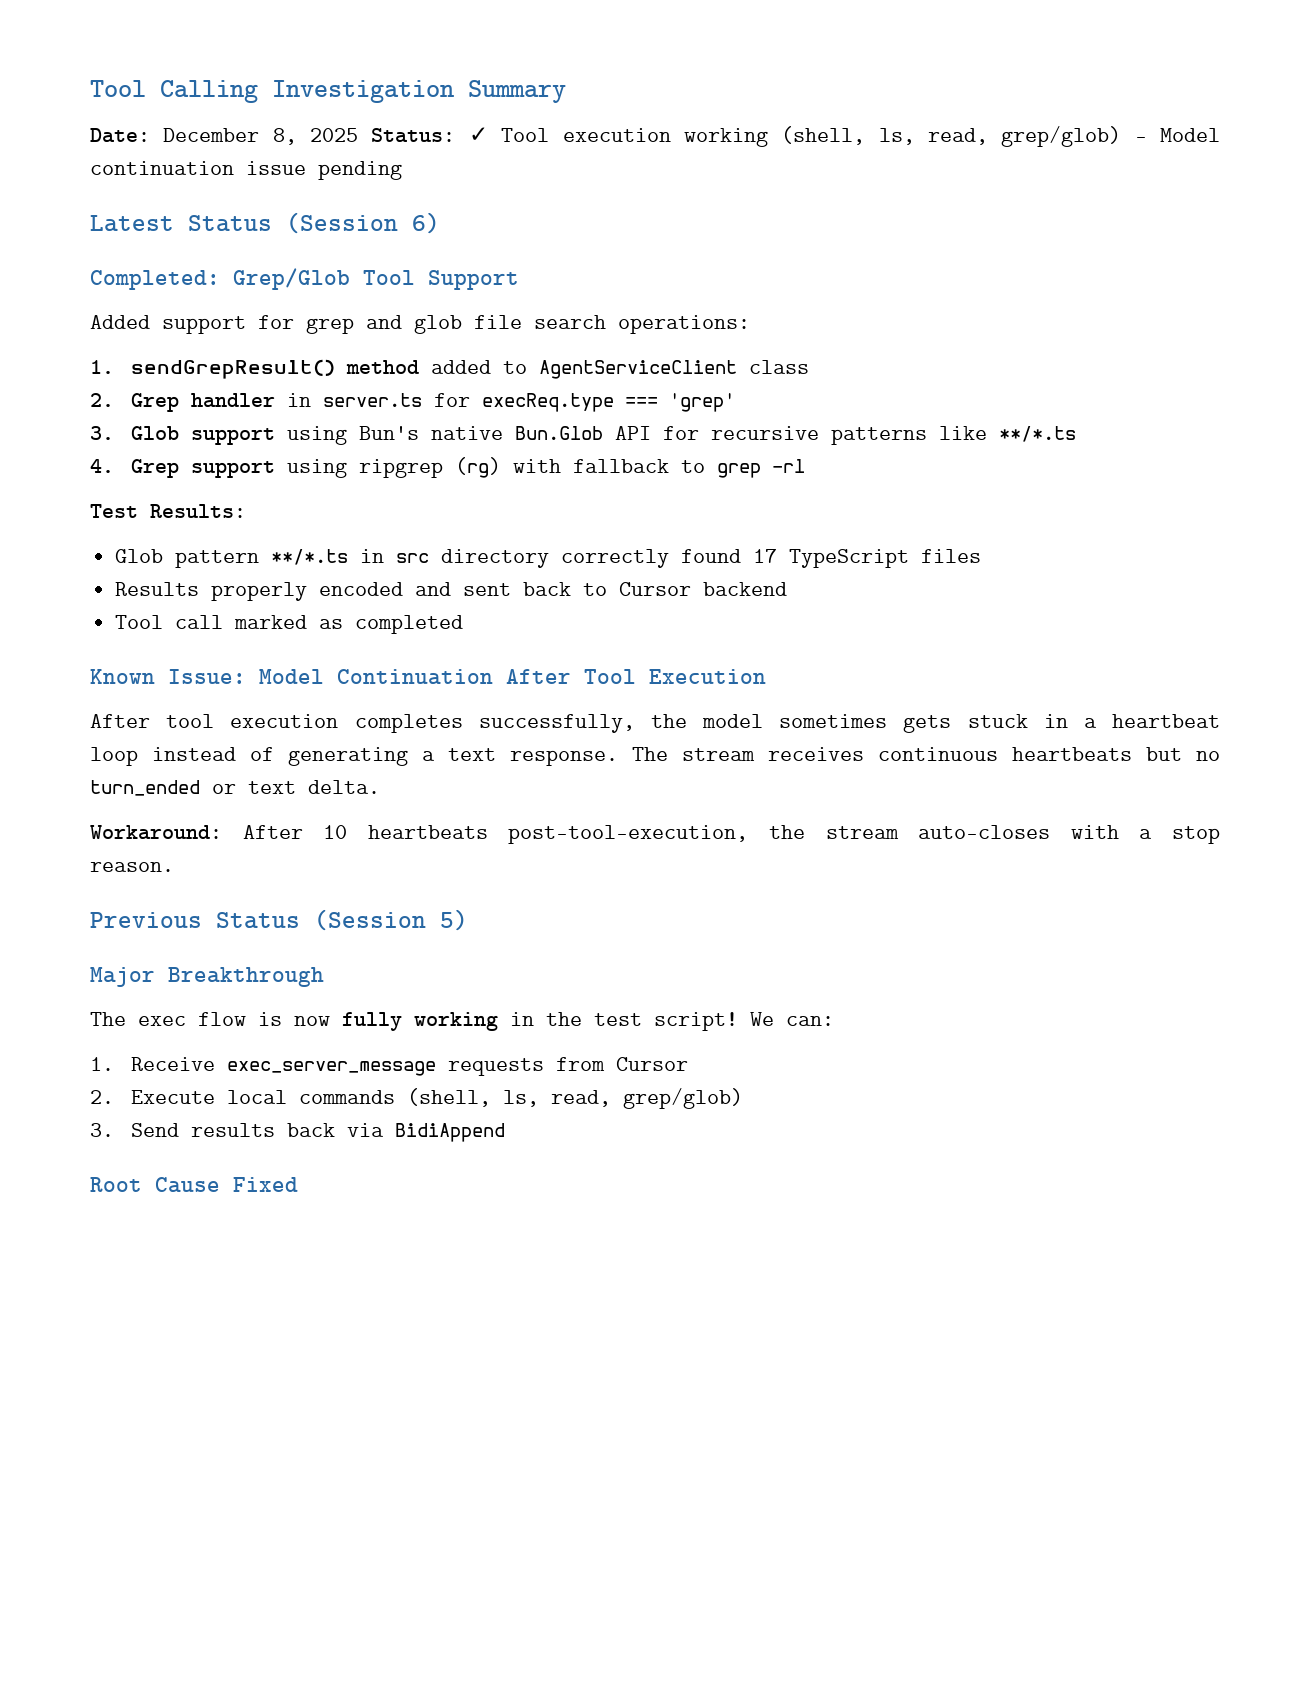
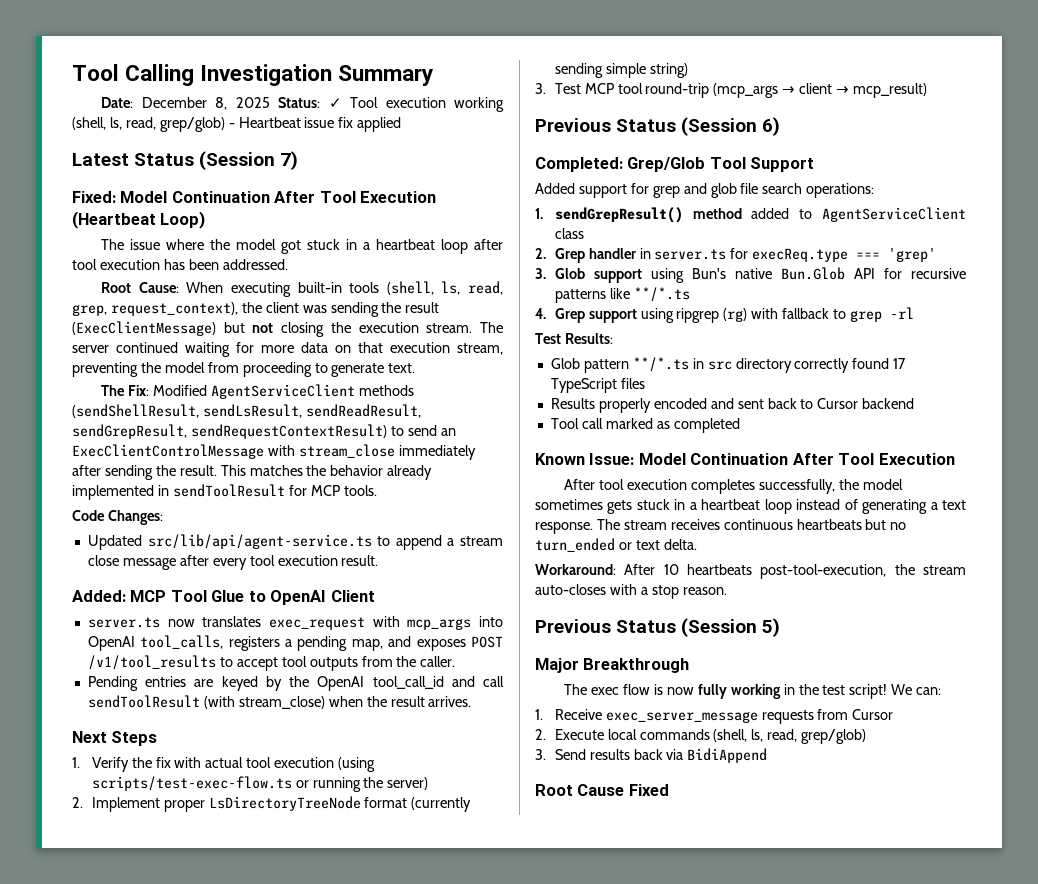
- Date: December 8, 2025 Status: ✓ Tool execution working (shell, ls, read, grep/glob) - Model continuation issue pending
+ Date: December 8, 2025 Status: ✓ Tool execution working (shell, ls, read, grep/glob) - Heartbeat issue fix applied
- Latest Status (Session 6)
+ Latest Status (Session 7)
+ Fixed: Model Continuation After Tool Execution (Heartbeat Loop)
+ The issue where the model got stuck in a heartbeat loop after tool execution has been addressed.
+ Root Cause: When executing built-in tools (shell, ls, read, grep, request_context), the client was sending the result (ExecClientMessage) but not closing the execution stream. The server continued waiting for more data on that execution stream, preventing the model from proceeding to generate text.
+ The Fix: Modified AgentServiceClient methods (sendShellResult, sendLsResult, sendReadResult, sendGrepResult, sendRequestContextResult) to send an ExecClientControlMessage with stream_close immediately after sending the result. This matches the behavior already implemented in sendToolResult for MCP tools.
+ Code Changes:
+ Updated src/lib/api/agent-service.ts to append a stream close message after every tool execution result.
+ Added: MCP Tool Glue to OpenAI Client
+ server.ts now translates exec_request with mcp_args into OpenAI tool_calls, registers a pending map, and exposes POST /v1/tool_results to accept tool outputs from the caller.
+ Pending entries are keyed by the OpenAI tool_call_id and call sendToolResult (with stream_close) when the result arrives.
+ Next Steps
+ 1. Verify the fix with actual tool execution (using scripts/test-exec-flow.ts or running the server)
+ 2. Implement proper LsDirectoryTreeNode format (currently sending simple string)
+ 3. Test MCP tool round-trip (mcp_args → client → mcp_result)
+ Previous Status (Session 6)

